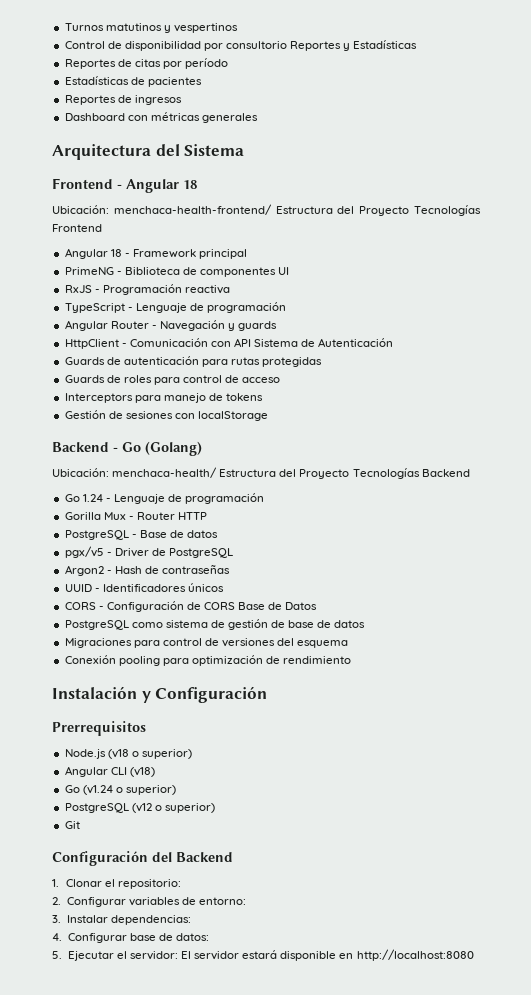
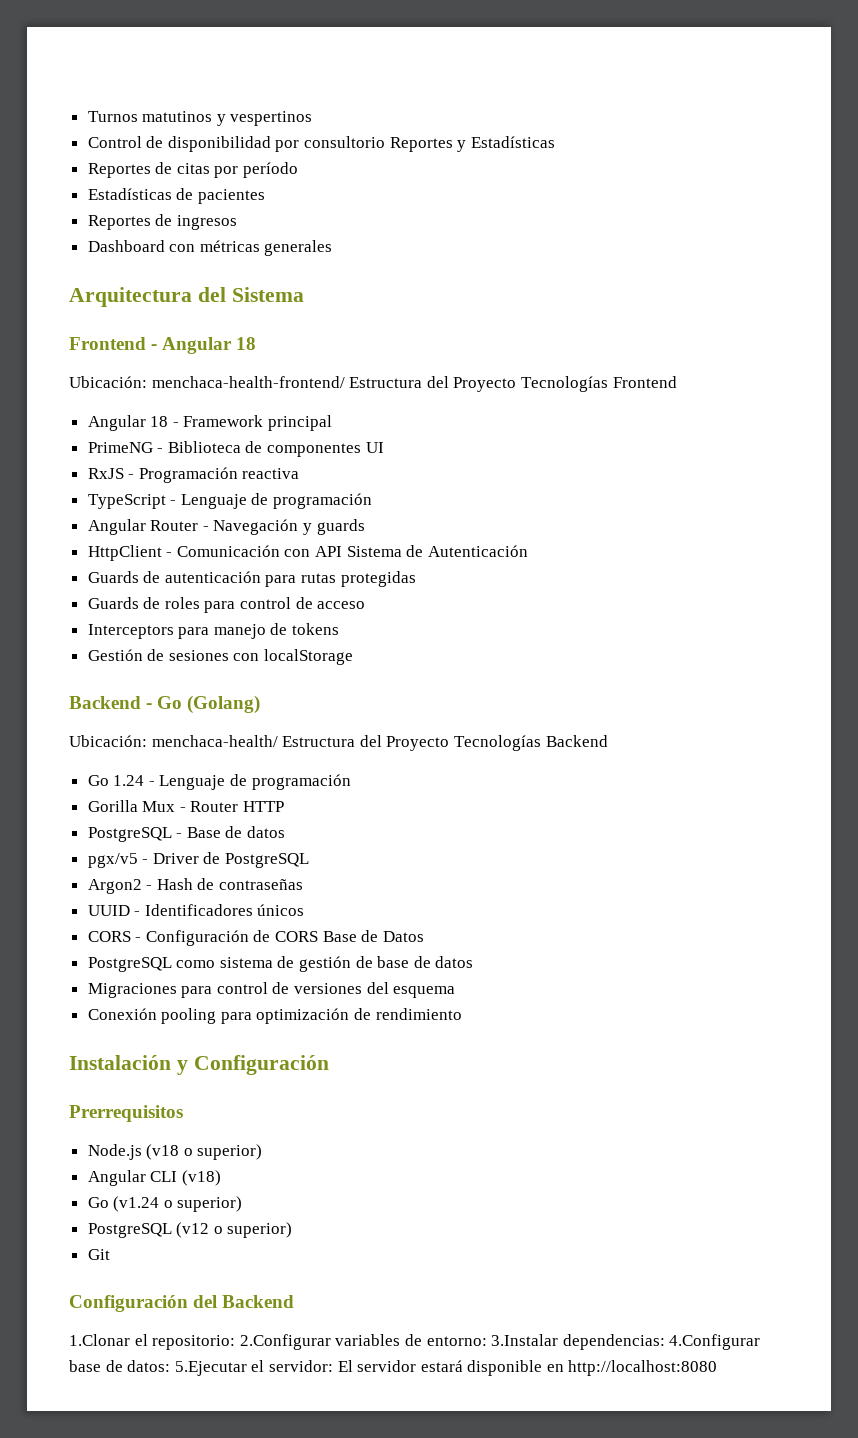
- 1. Clonar el repositorio:
- 2. Configurar variables de entorno:
- 3. Instalar dependencias:
- 4. Configurar base de datos:
- 5. Ejecutar el servidor: El servidor estará disponible en http://localhost:8080
+ 1.Clonar el repositorio: 2.Configurar variables de entorno: 3.Instalar dependencias: 4.Configurar base de datos: 5.Ejecutar el servidor: El servidor estará disponible en http://localhost:8080

